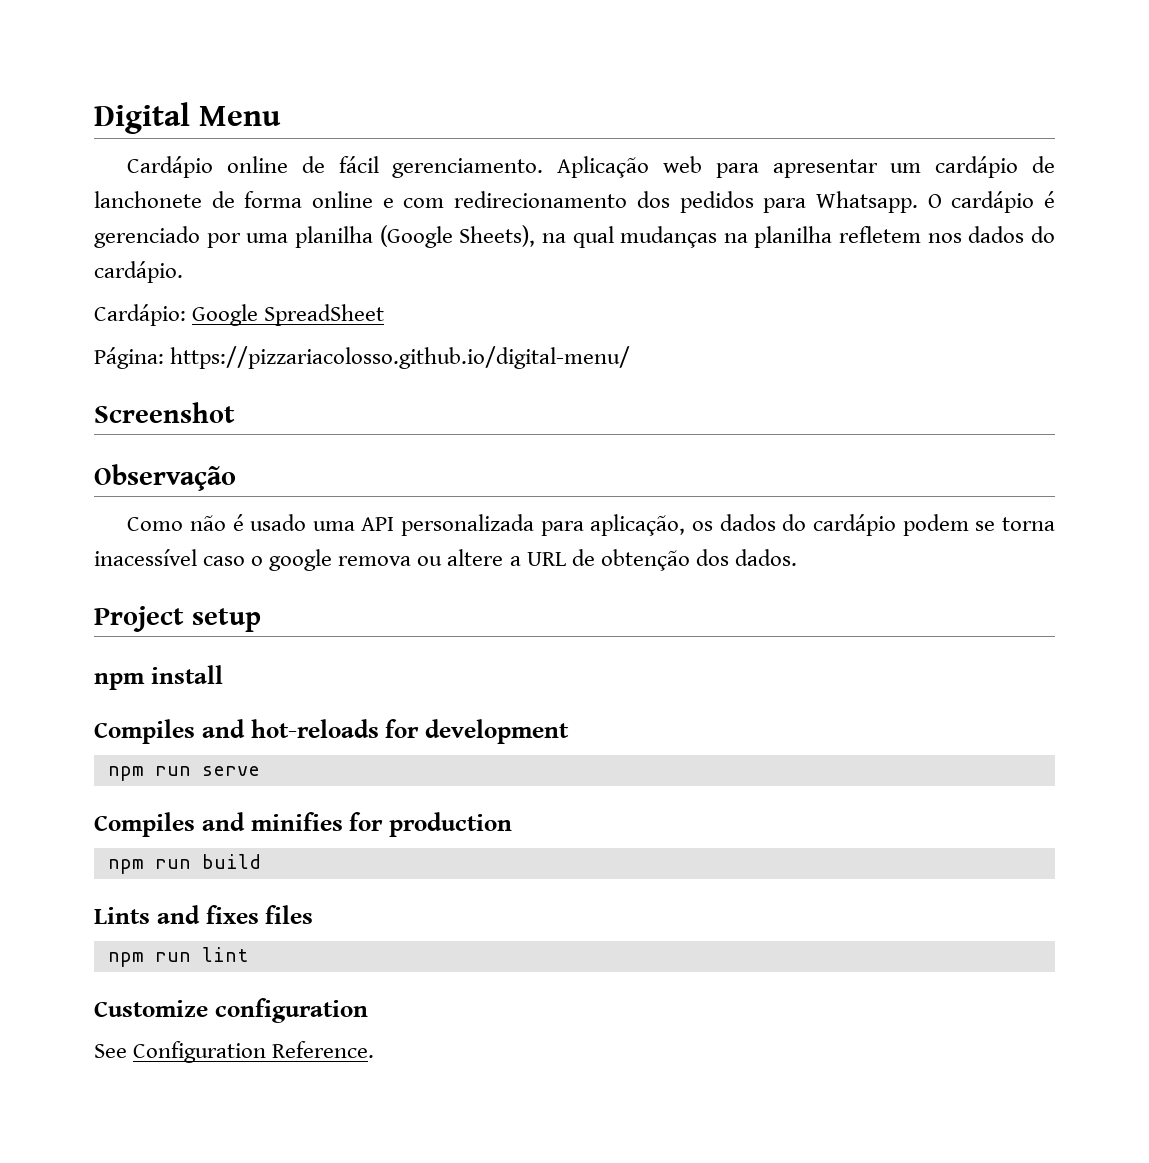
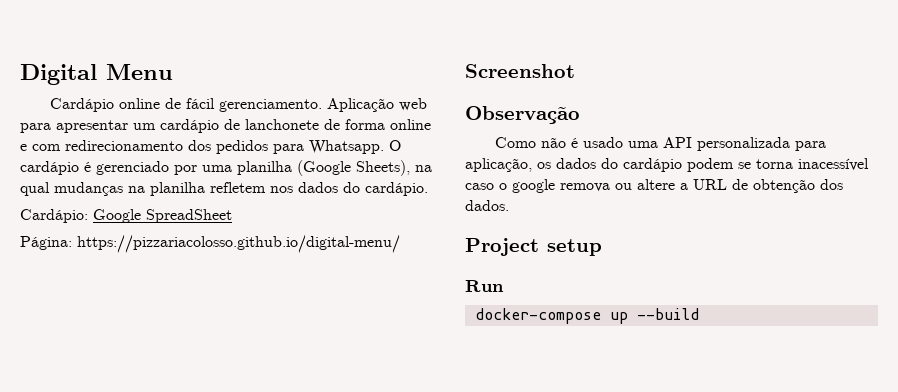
- npm install
- Compiles and hot-reloads for development
- npm run serve
- Compiles and minifies for production
- npm run build
- Lints and fixes files
- npm run lint
- Customize configuration
- See Configuration Reference.
+ Run
+ docker-compose up --build

